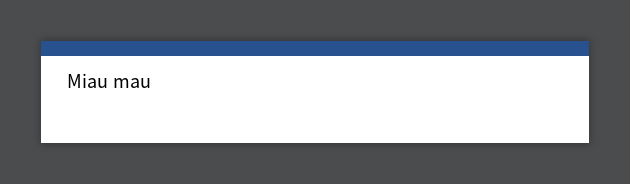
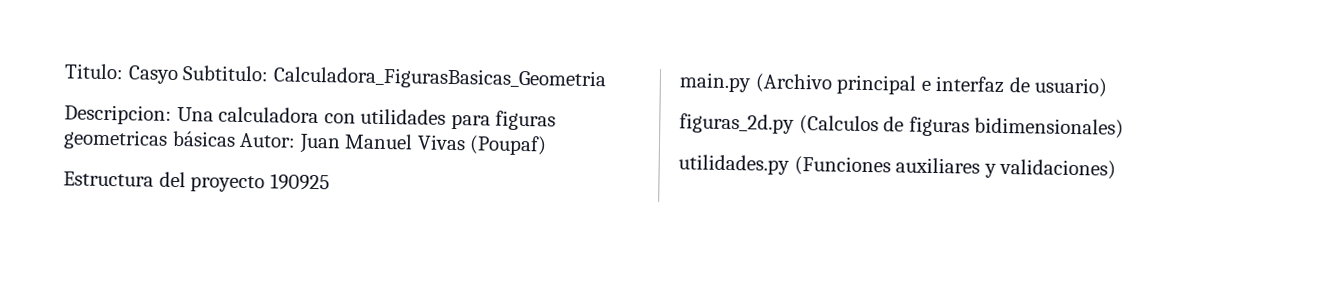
- Miau mau
+ Titulo: Casyo Subtitulo: Calculadora_FigurasBasicas_Geometria
+ Descripcion: Una calculadora con utilidades para figuras geometricas básicas Autor: Juan Manuel Vivas (Poupaf)
+ Estructura del proyecto 190925
+ main.py (Archivo principal e interfaz de usuario)
+ figuras_2d.py (Calculos de figuras bidimensionales)
+ utilidades.py (Funciones auxiliares y validaciones)

